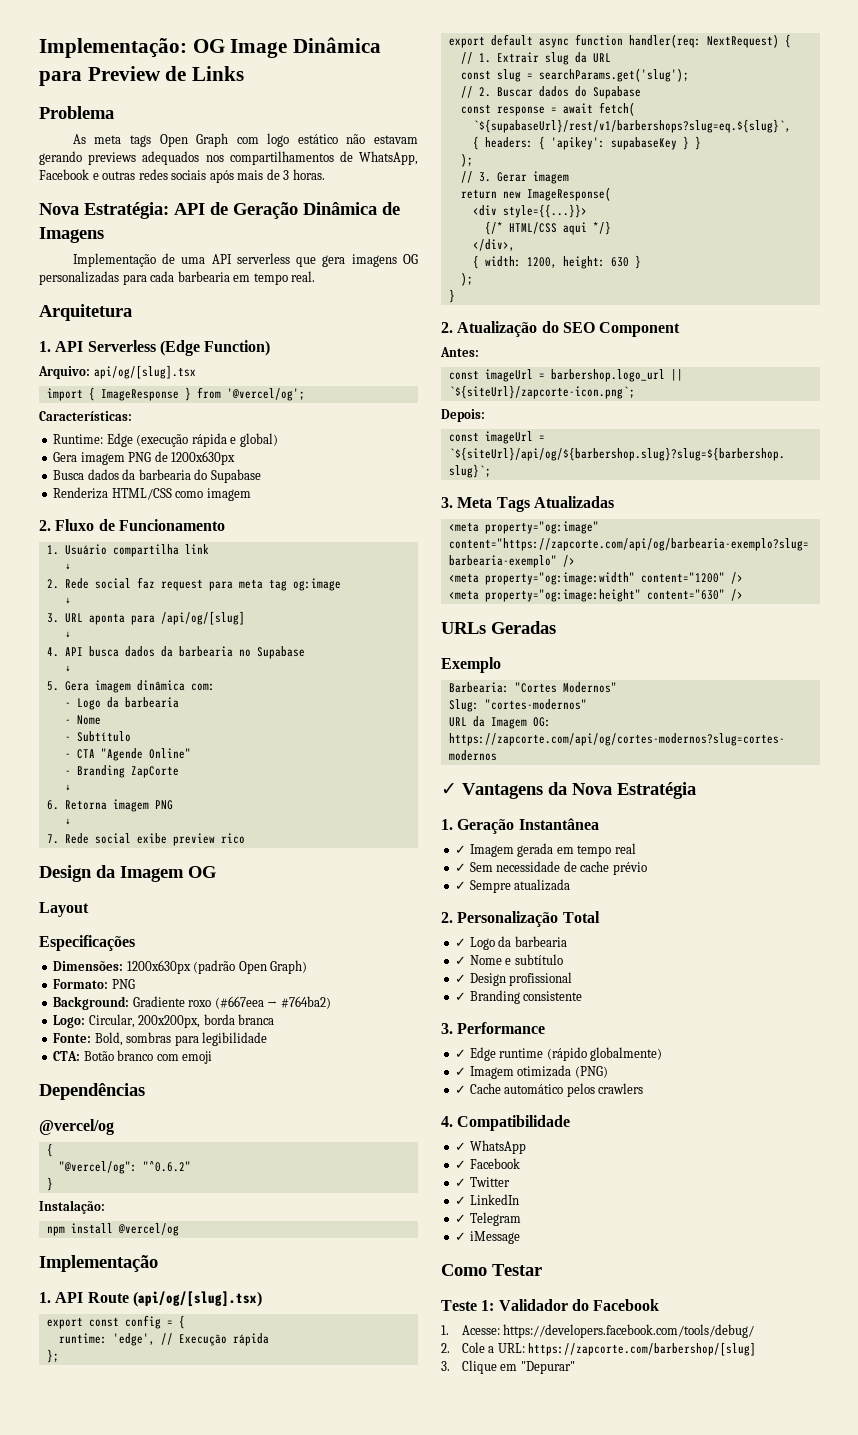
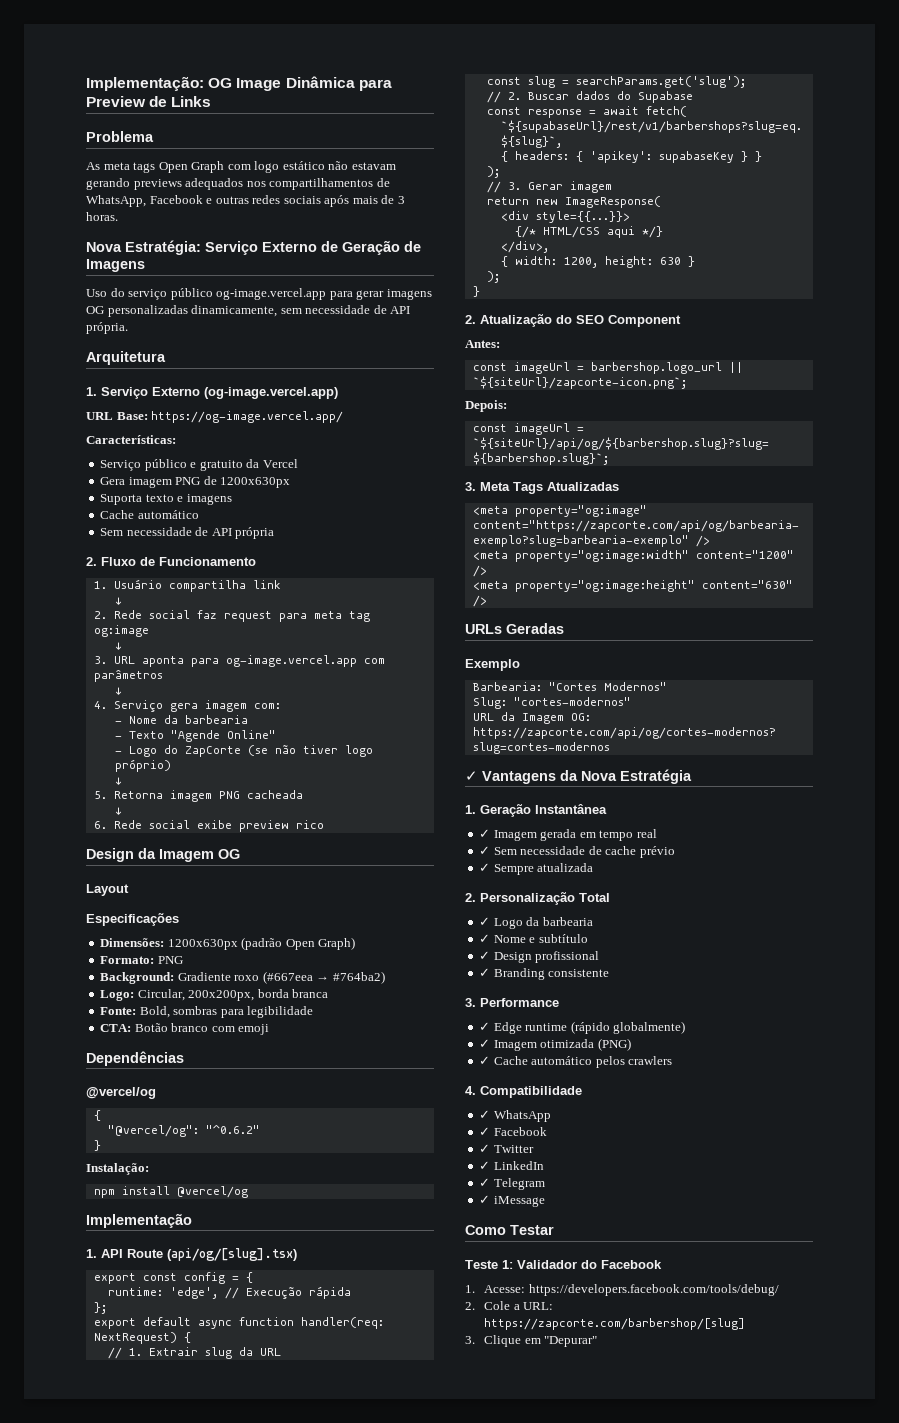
- Nova Estratégia: API de Geração Dinâmica de Imagens
+ Nova Estratégia: Serviço Externo de Geração de Imagens
- Implementação de uma API serverless que gera imagens OG personalizadas para cada barbearia em tempo real.
+ Uso do serviço público og-image.vercel.app para gerar imagens OG personalizadas dinamicamente, sem necessidade de API própria.
  Arquitetura
- 1. API Serverless (Edge Function)
- Arquivo: api/og/[slug].tsx
- import { ImageResponse } from '@vercel/og';
+ 1. Serviço Externo (og-image.vercel.app)
+ URL Base: https://og-image.vercel.app/
  Características:
- Runtime: Edge (execução rápida e global)
+ Serviço público e gratuito da Vercel
- Busca dados da barbearia do Supabase
- Renderiza HTML/CSS como imagem
+ Suporta texto e imagens
+ Cache automático
+ Sem necessidade de API própria
- 3. URL aponta para /api/og/[slug]
+ 3. URL aponta para og-image.vercel.app com parâmetros
- 4. API busca dados da barbearia no Supabase
+ 4. Serviço gera imagem com:
+ - Nome da barbearia
+ - Texto "Agende Online"
+ - Logo do ZapCorte (se não tiver logo próprio)
  ↓
- 5. Gera imagem dinâmica com:
- - Logo da barbearia
- - Nome
- - Subtítulo
- - CTA "Agende Online"
- - Branding ZapCorte
+ 5. Retorna imagem PNG cacheada
  ↓
- 6. Retorna imagem PNG
- ↓
- 7. Rede social exibe preview rico
+ 6. Rede social exibe preview rico

